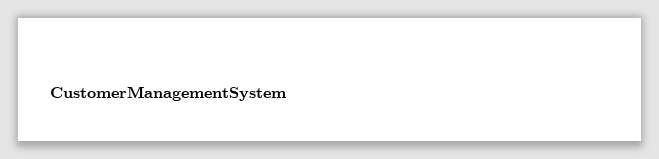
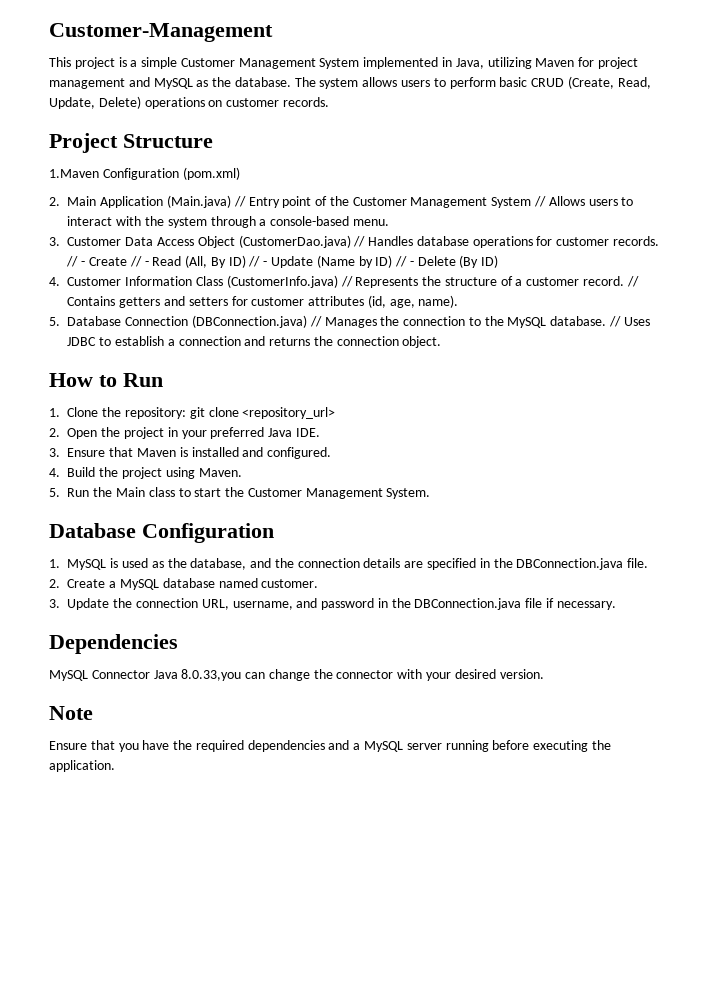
- CustomerManagementSystem
+ Customer-Management
+ This project is a simple Customer Management System implemented in Java, utilizing Maven for project management and MySQL as the database. The system allows users to perform basic CRUD (Create, Read, Update, Delete) operations on customer records.
+ Project Structure
+ 1.Maven Configuration (pom.xml)
+ 2. Main Application (Main.java) // Entry point of the Customer Management System // Allows users to interact with the system through a console-based menu.
+ 3. Customer Data Access Object (CustomerDao.java) // Handles database operations for customer records. // - Create // - Read (All, By ID) // - Update (Name by ID) // - Delete (By ID)
+ 4. Customer Information Class (CustomerInfo.java) // Represents the structure of a customer record. // Contains getters and setters for customer attributes (id, age, name).
+ 5. Database Connection (DBConnection.java) // Manages the connection to the MySQL database. // Uses JDBC to establish a connection and returns the connection object.
+ How to Run
+ 1. Clone the repository: git clone <repository_url>
+ 2. Open the project in your preferred Java IDE.
+ 3. Ensure that Maven is installed and configured.
+ 4. Build the project using Maven.
+ 5. Run the Main class to start the Customer Management System.
+ Database Configuration
+ 1. MySQL is used as the database, and the connection details are specified in the DBConnection.java file.
+ 2. Create a MySQL database named customer.
+ 3. Update the connection URL, username, and password in the DBConnection.java file if necessary.
+ Dependencies
+ MySQL Connector Java 8.0.33,you can change the connector with your desired version.
+ Note
+ Ensure that you have the required dependencies and a MySQL server running before executing the application.

